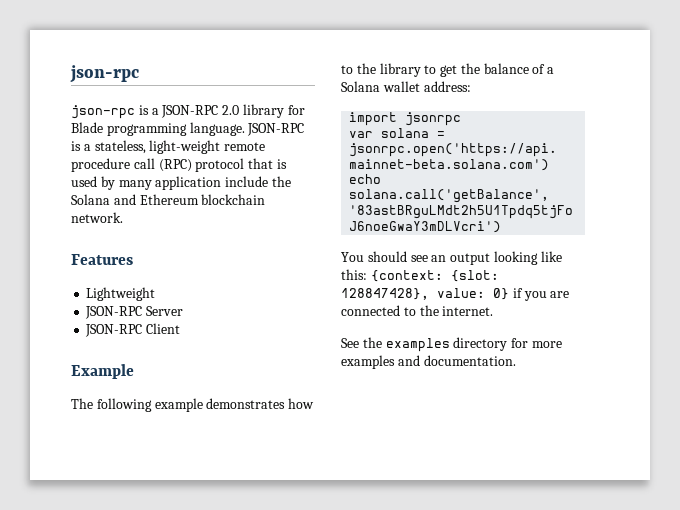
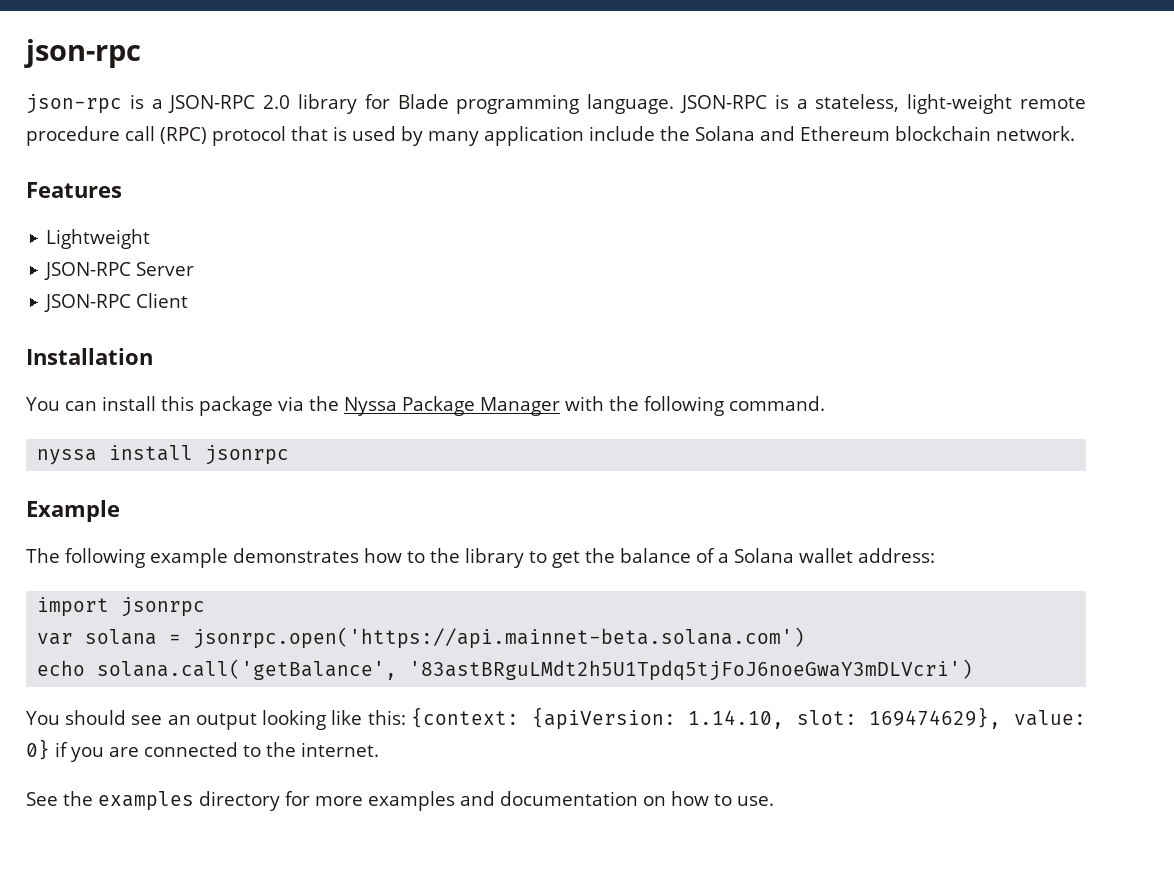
+ Installation
+ You can install this package via the Nyssa Package Manager with the following command.
+ nyssa install jsonrpc
- You should see an output looking like this: {context: {slot: 128847428}, value: 0} if you are connected to the internet.
+ You should see an output looking like this: {context: {apiVersion: 1.14.10, slot: 169474629}, value: 0} if you are connected to the internet.
- See the examples directory for more examples and documentation.
+ See the examples directory for more examples and documentation on how to use.

